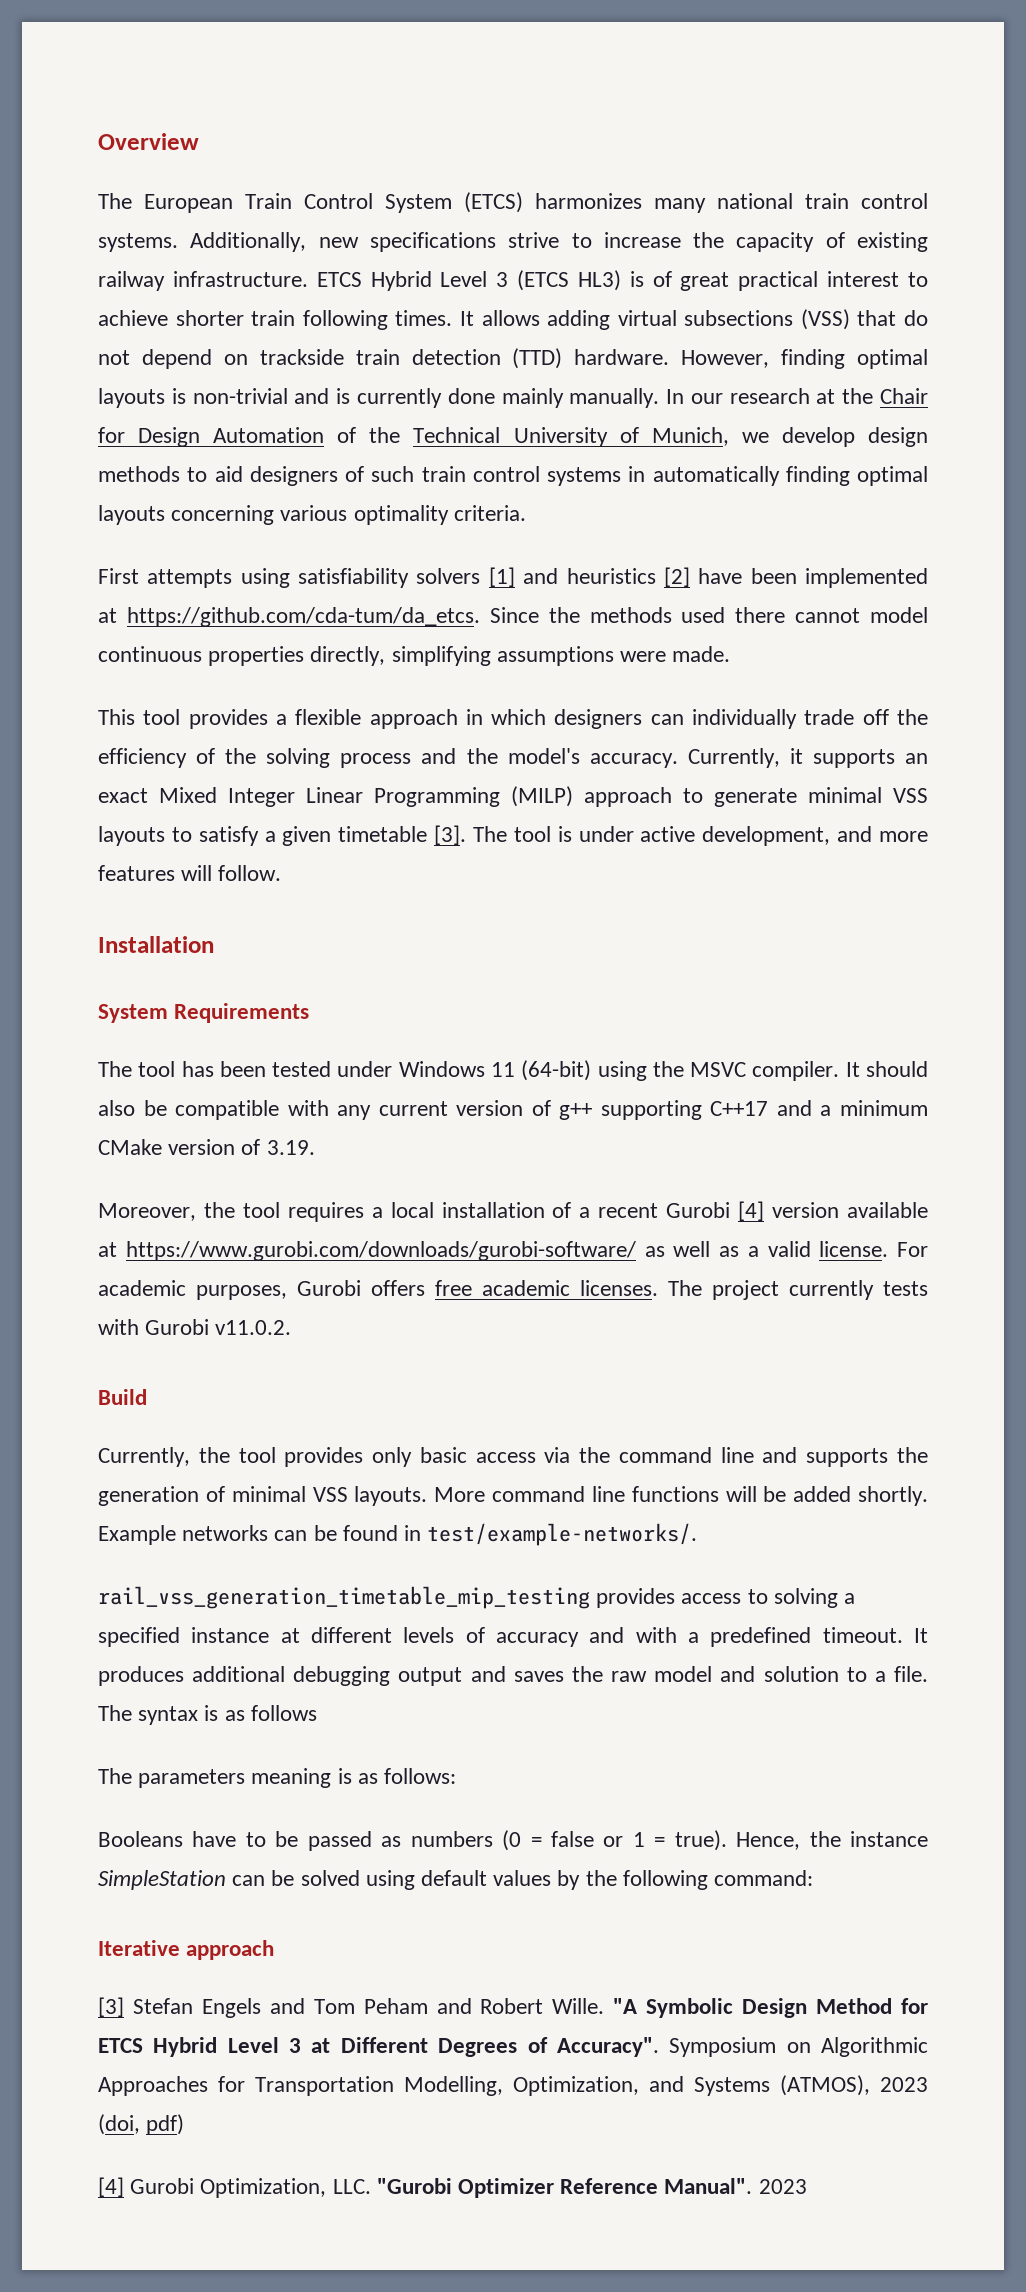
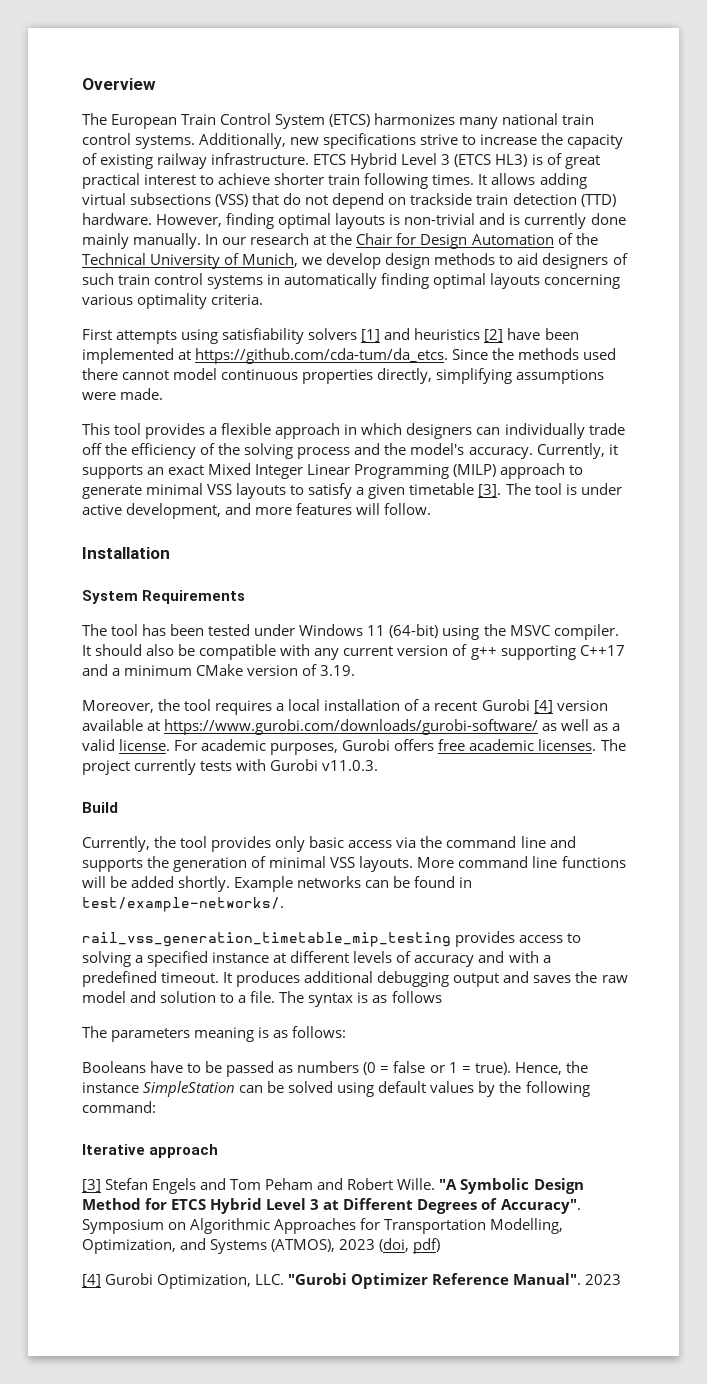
- The project currently tests with Gurobi v11.0.2.
+ The project currently tests with Gurobi v11.0.3.

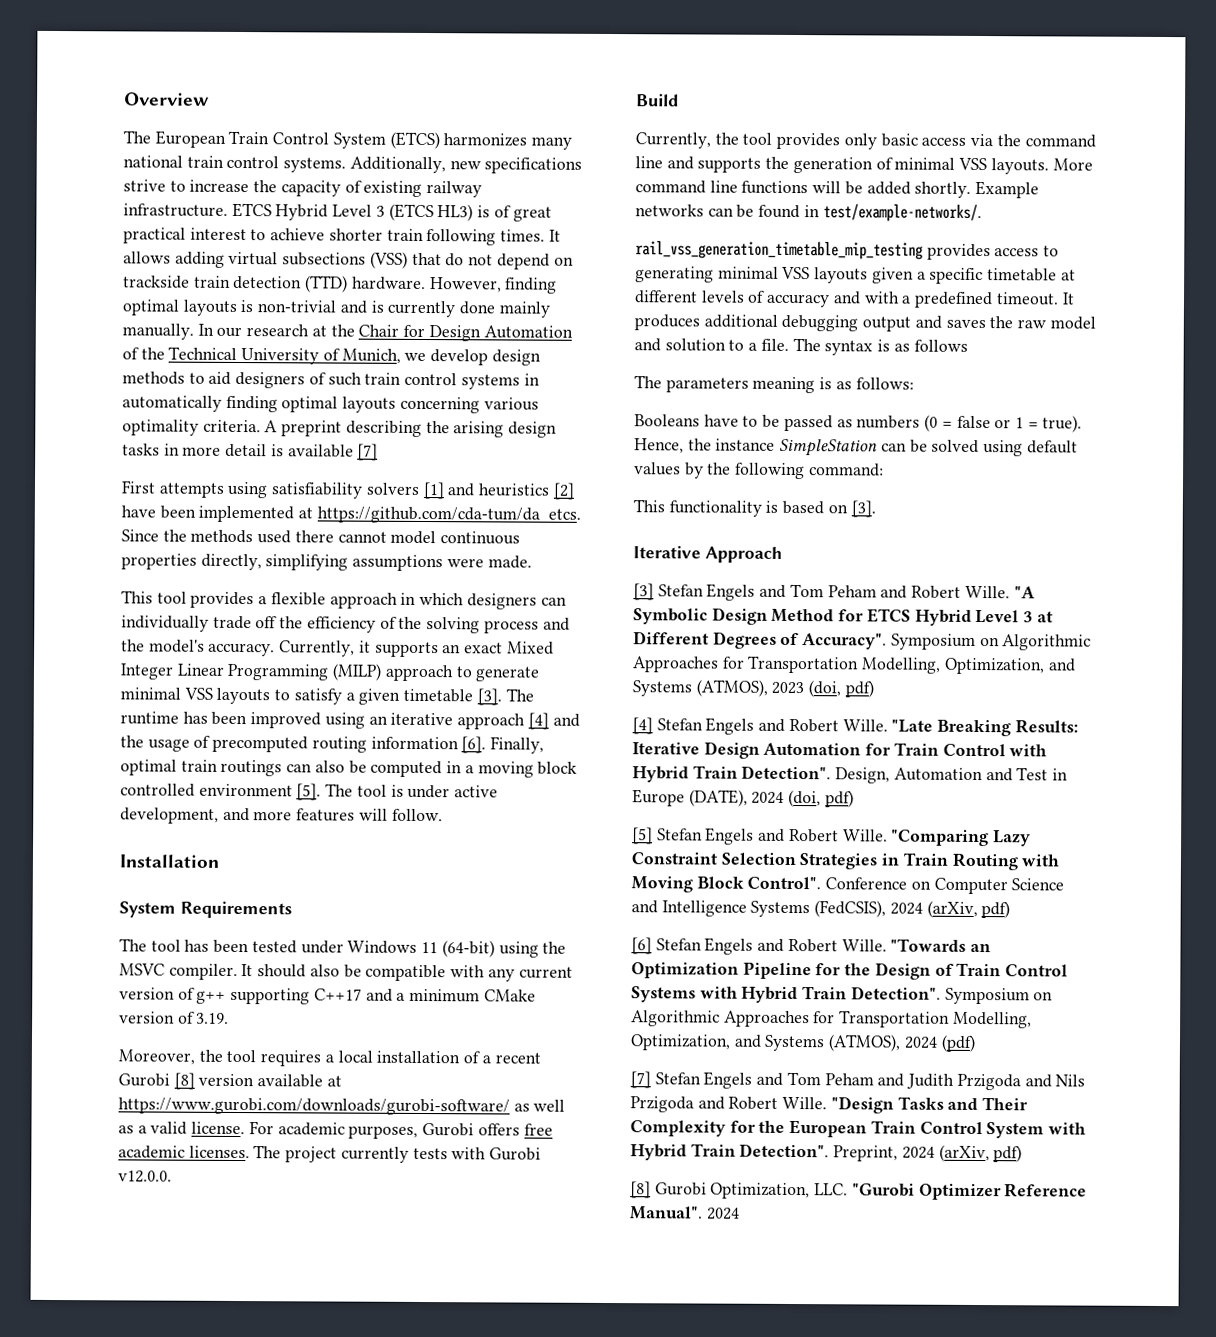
+ A preprint describing the arising design tasks in more detail is available [7]
- The tool is under active development, and more features will follow.
+ The runtime has been improved using an iterative approach [4] and the usage of precomputed routing information [6]. Finally, optimal train routings can also be computed in a moving block controlled environment [5]. The tool is under active development, and more features will follow.
- Moreover, the tool requires a local installation of a recent Gurobi [4] version available at https://www.gurobi.com/downloads/gurobi-software/ as well as a valid license.
+ Moreover, the tool requires a local installation of a recent Gurobi [8] version available at https://www.gurobi.com/downloads/gurobi-software/ as well as a valid license.
- The project currently tests with Gurobi v11.0.3.
+ The project currently tests with Gurobi v12.0.0.
- rail_vss_generation_timetable_mip_testing provides access to solving a specified instance at different levels of accuracy and with a predefined timeout.
+ rail_vss_generation_timetable_mip_testing provides access to generating minimal VSS layouts given a specific timetable at different levels of accuracy and with a predefined timeout.
- Iterative approach
+ This functionality is based on [3].
+ Iterative Approach
- [4] Gurobi Optimization, LLC. "Gurobi Optimizer Reference Manual". 2023
+ [4] Stefan Engels and Robert Wille. "Late Breaking Results: Iterative Design Automation for Train Control with Hybrid Train Detection". Design, Automation and Test in Europe (DATE), 2024 (doi, pdf)
+ [5] Stefan Engels and Robert Wille. "Comparing Lazy Constraint Selection Strategies in Train Routing with Moving Block Control". Conference on Computer Science and Intelligence Systems (FedCSIS), 2024 (arXiv, pdf)
+ [6] Stefan Engels and Robert Wille. "Towards an Optimization Pipeline for the Design of Train Control Systems with Hybrid Train Detection". Symposium on Algorithmic Approaches for Transportation Modelling, Optimization, and Systems (ATMOS), 2024 (pdf)
+ [7] Stefan Engels and Tom Peham and Judith Przigoda and Nils Przigoda and Robert Wille. "Design Tasks and Their Complexity for the European Train Control System with Hybrid Train Detection". Preprint, 2024 (arXiv, pdf)
+ [8] Gurobi Optimization, LLC. "Gurobi Optimizer Reference Manual". 2024

